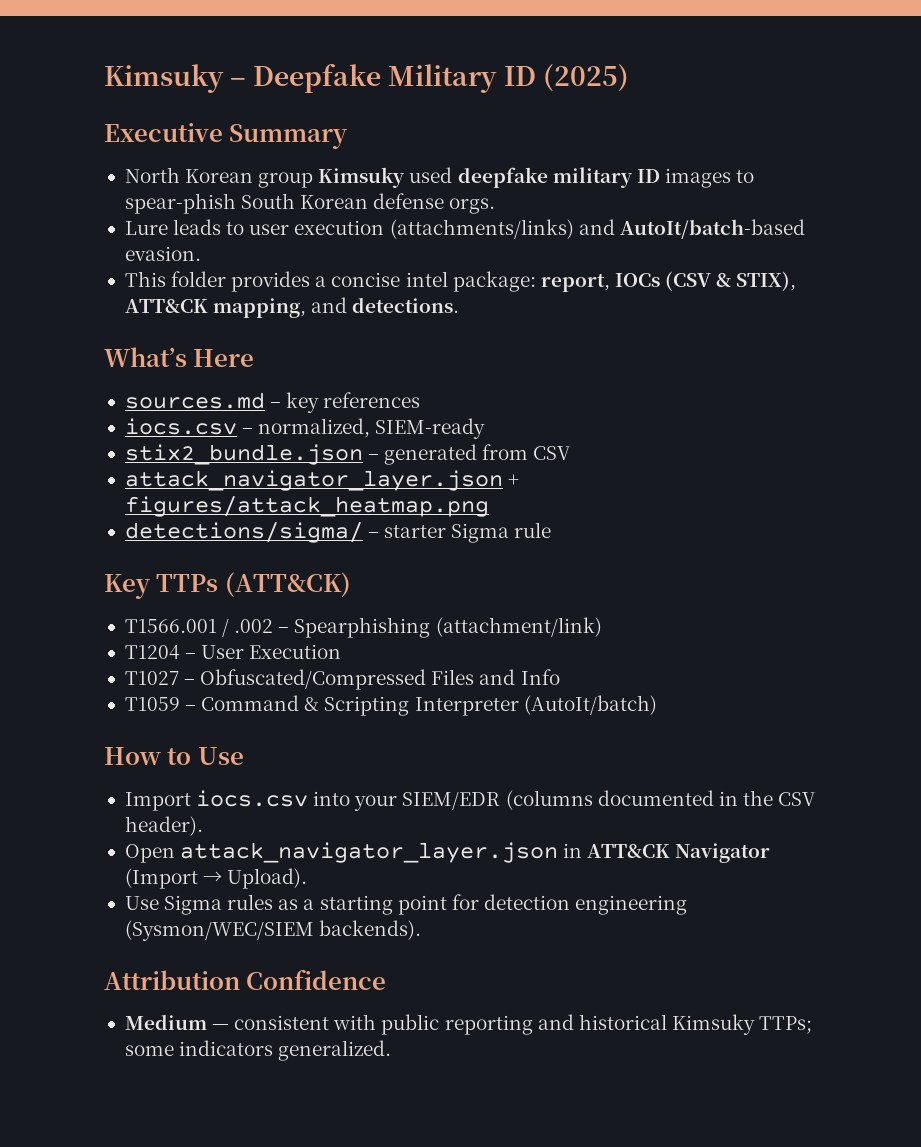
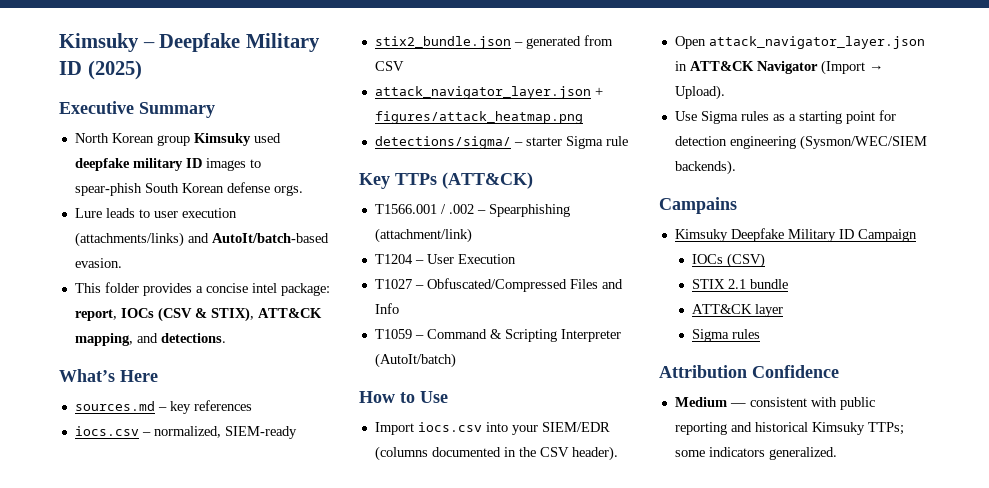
+ Campains
+ Kimsuky Deepfake Military ID Campaign
+ IOCs (CSV)
+ STIX 2.1 bundle
+ ATT&CK layer
+ Sigma rules

